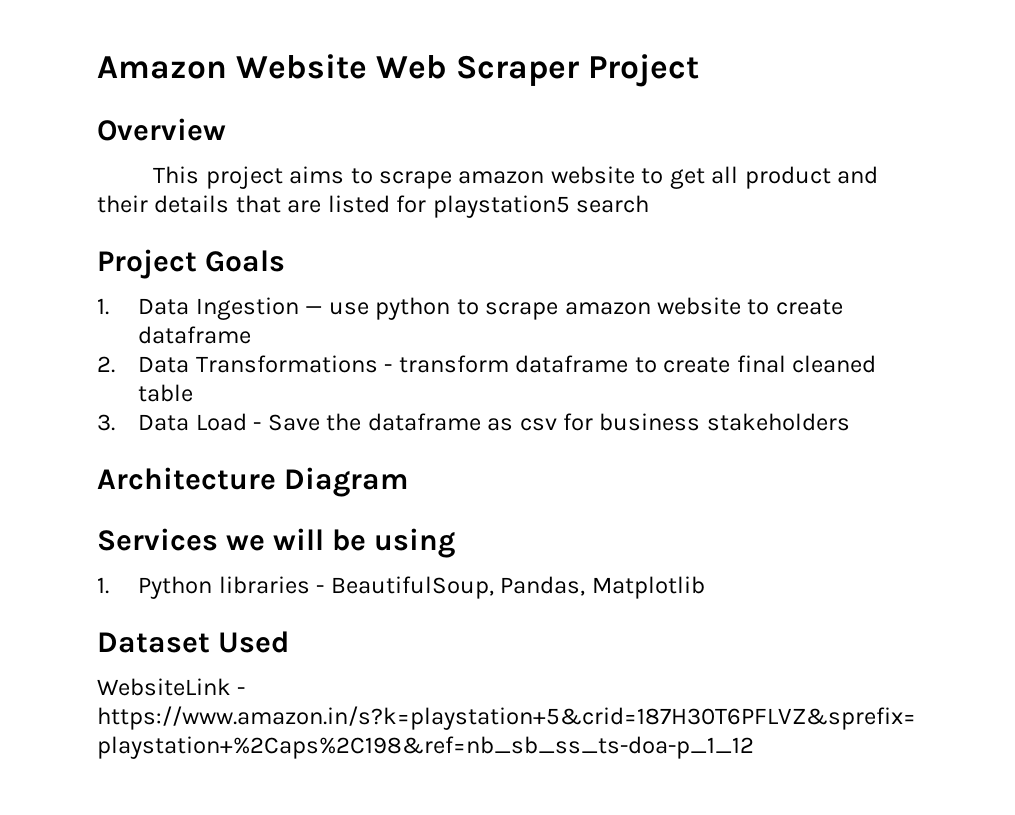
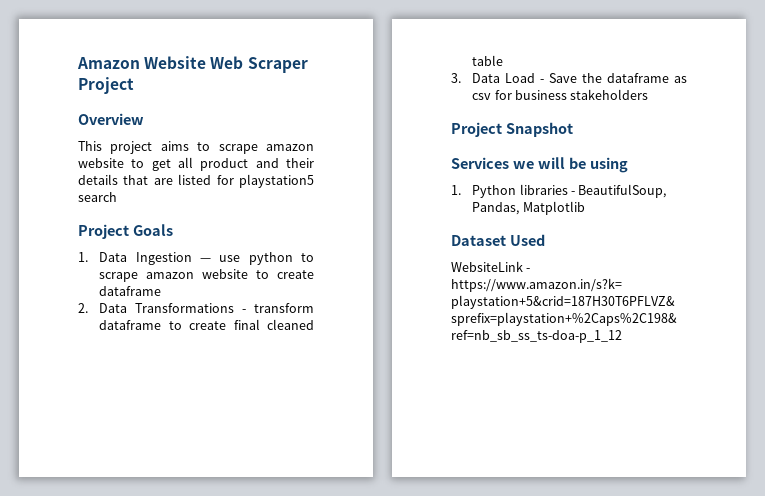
- Architecture Diagram
+ Project Snapshot

